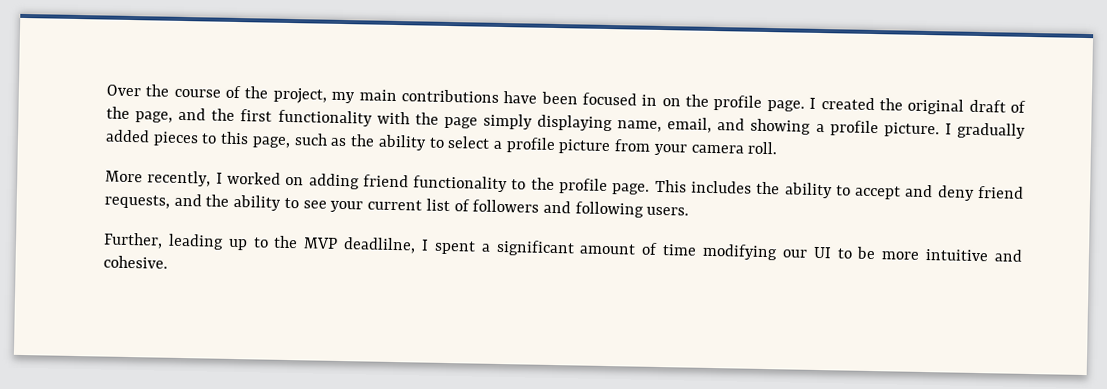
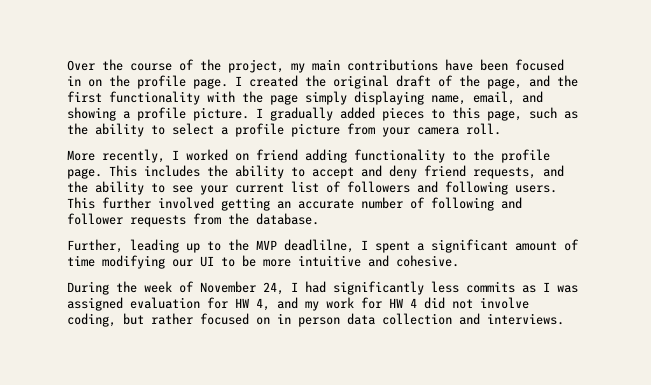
- More recently, I worked on adding friend functionality to the profile page.
+ More recently, I worked on friend adding functionality to the profile page.
+ This further involved getting an accurate number of following and follower requests from the database.
+ During the week of November 24, I had significantly less commits as I was assigned evaluation for HW 4, and my work for HW 4 did not involve coding, but rather focused on in person data collection and interviews.

